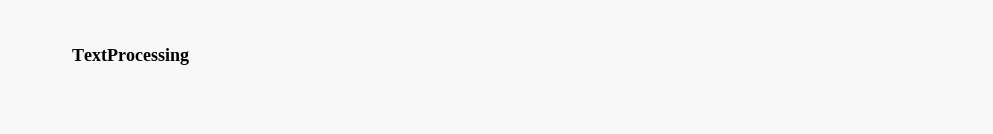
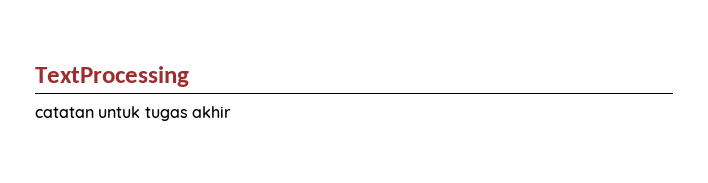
+ catatan untuk tugas akhir

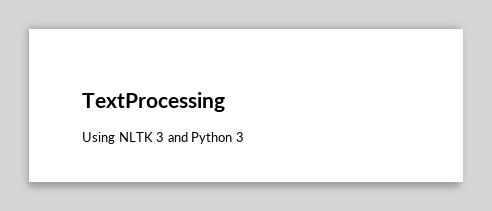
- catatan untuk tugas akhir
+ Using NLTK 3 and Python 3

